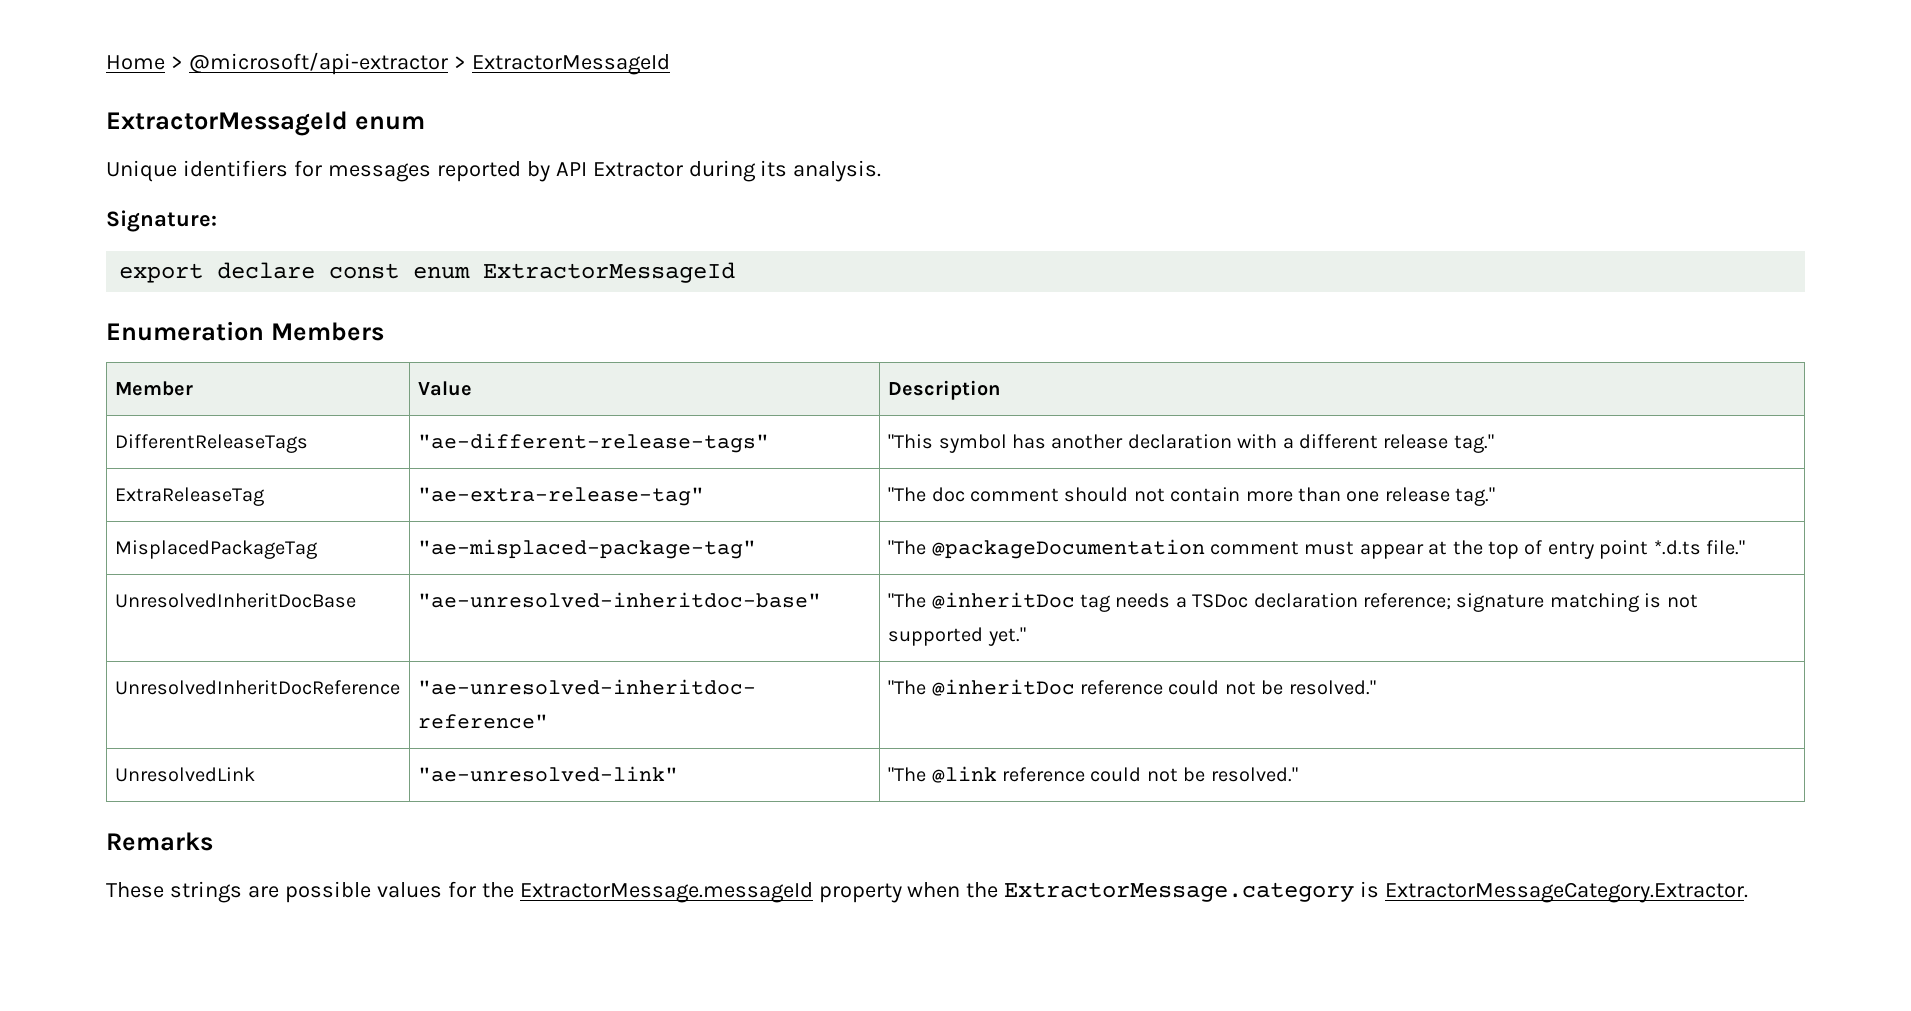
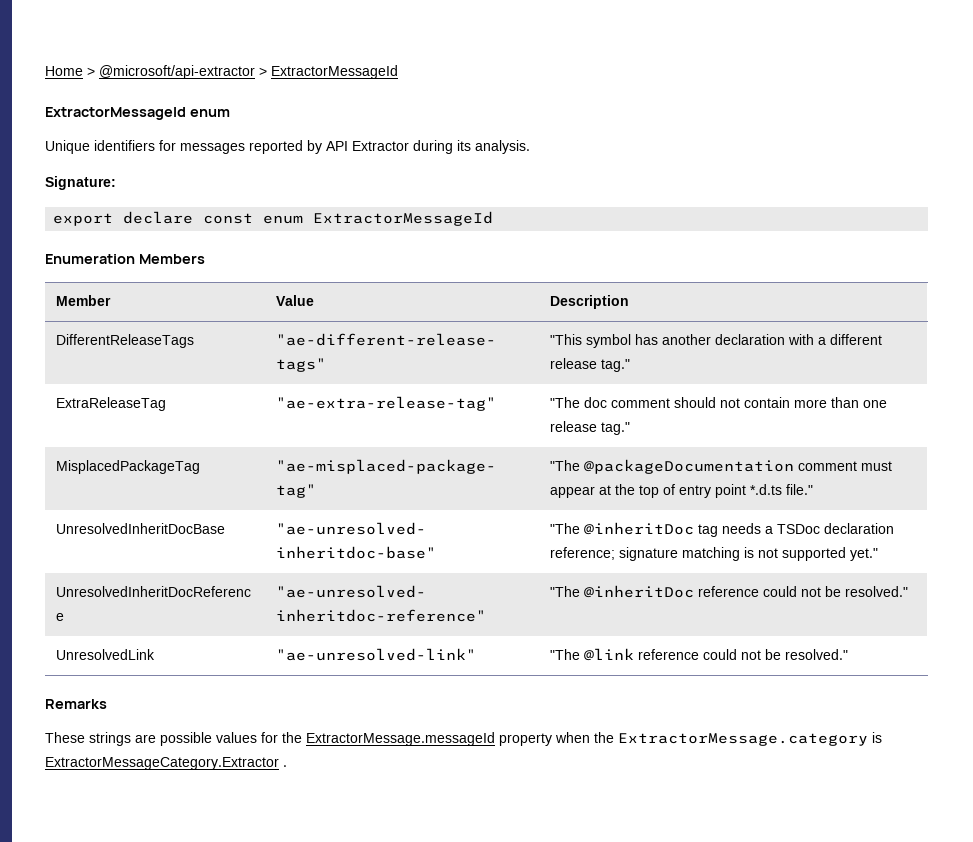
- These strings are possible values for the ExtractorMessage.messageId property when the ExtractorMessage.category is ExtractorMessageCategory.Extractor.
+ These strings are possible values for the ExtractorMessage.messageId property when the ExtractorMessage.category is ExtractorMessageCategory.Extractor .

